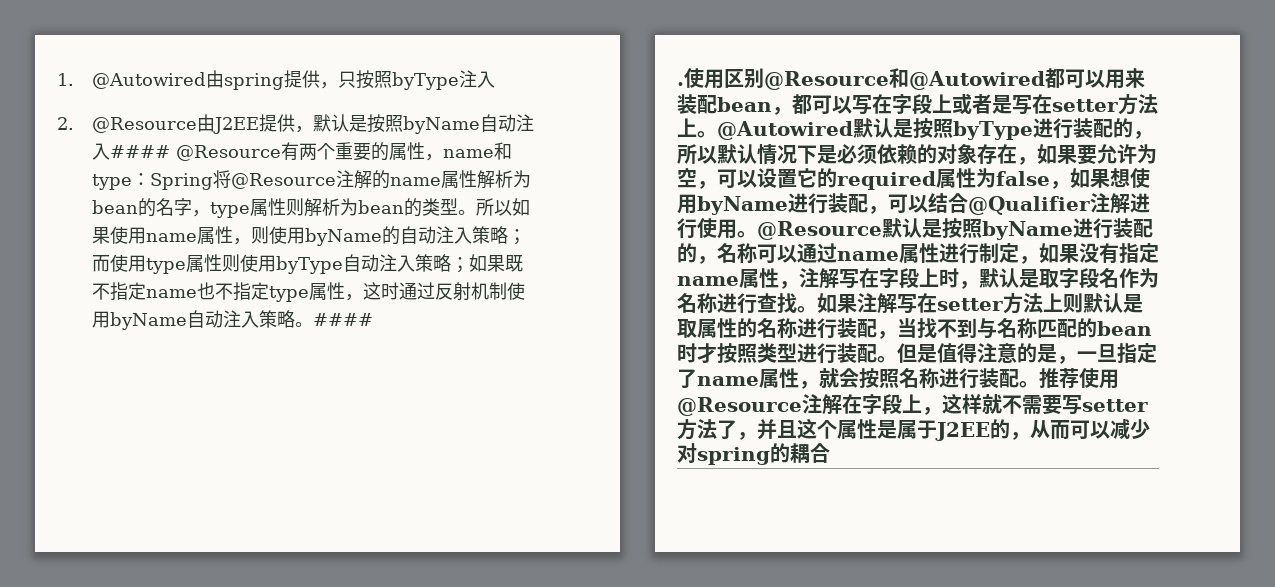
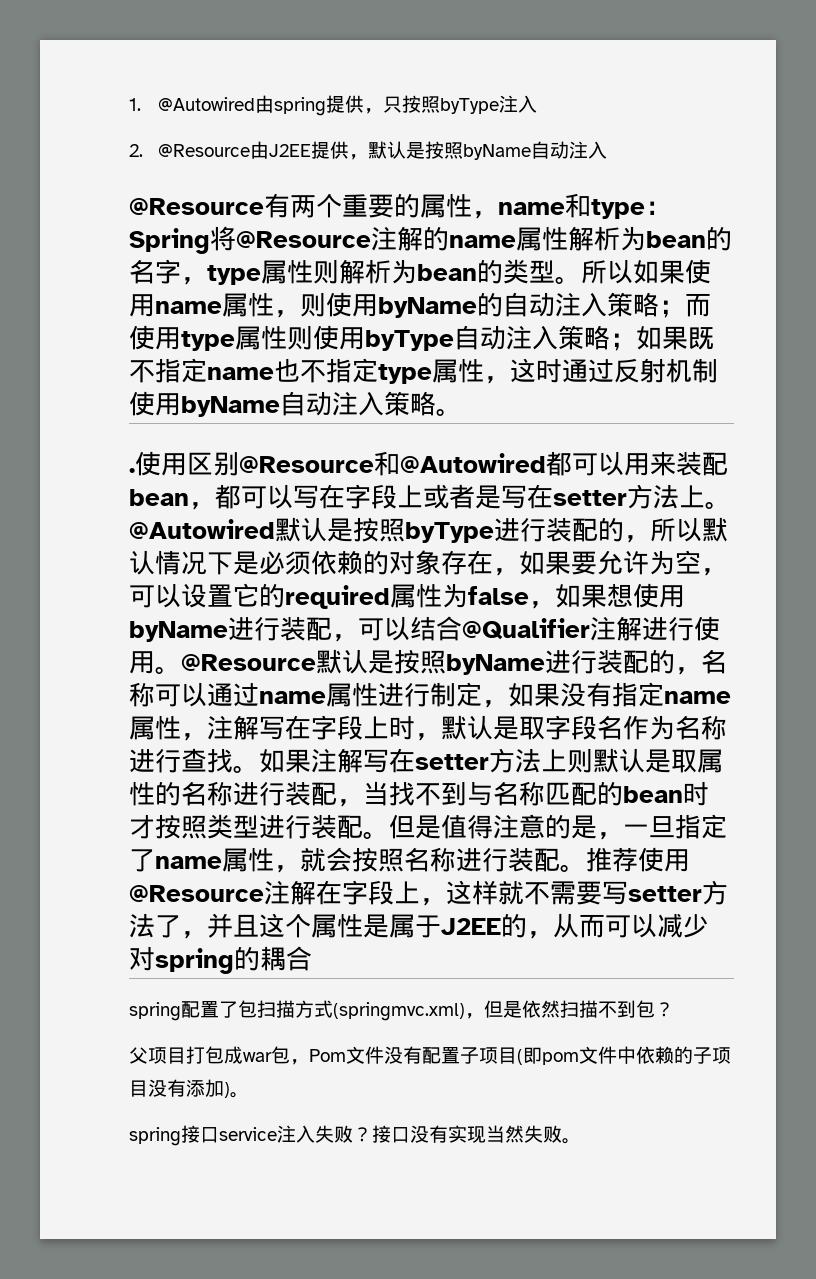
- 2. @Resource由J2EE提供，默认是按照byName自动注入#### @Resource有两个重要的属性，name和type：Spring将@Resource注解的name属性解析为bean的名字，type属性则解析为bean的类型。
+ 2. @Resource由J2EE提供，默认是按照byName自动注入
+ @Resource有两个重要的属性，name和type：Spring将@Resource注解的name属性解析为bean的名字，type属性则解析为bean的类型。
- 所以如果使用name属性，则使用byName的自动注入策略；而使用type属性则使用byType自动注入策略；如果既不指定name也不指定type属性，这时通过反射机制使用byName自动注入策略。####
+ 所以如果使用name属性，则使用byName的自动注入策略；而使用type属性则使用byType自动注入策略；如果既不指定name也不指定type属性，这时通过反射机制使用byName自动注入策略。
+ spring配置了包扫描方式(springmvc.xml)，但是依然扫描不到包？
+ 父项目打包成war包，Pom文件没有配置子项目(即pom文件中依赖的子项目没有添加)。
+ spring接口service注入失败？接口没有实现当然失败。

